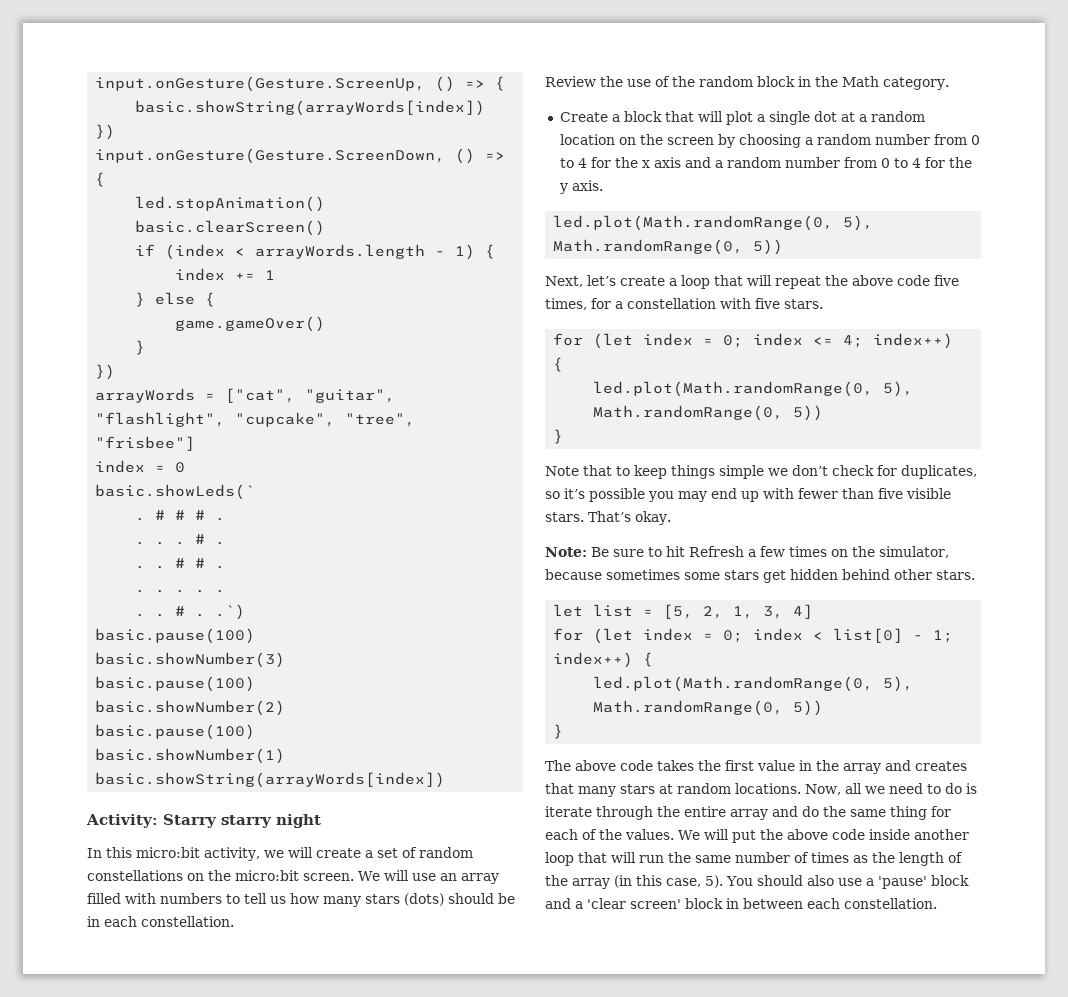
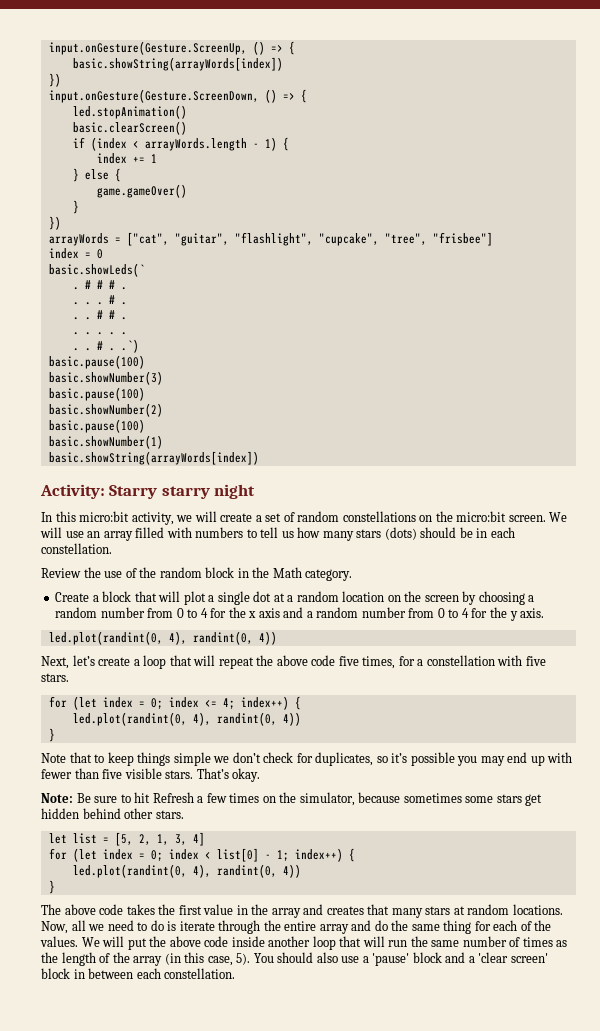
  Create a block that will plot a single dot at a random location on the screen by choosing a random number from 0 to 4 for the x axis and a random number from 0 to 4 for the y axis.
- led.plot(Math.randomRange(0, 5), Math.randomRange(0, 5))
+ led.plot(randint(0, 4), randint(0, 4))
  for (let index = 0; index <= 4; index++) {
- led.plot(Math.randomRange(0, 5), Math.randomRange(0, 5))
+ led.plot(randint(0, 4), randint(0, 4))
  for (let index = 0; index < list[0] - 1; index++) {
- led.plot(Math.randomRange(0, 5), Math.randomRange(0, 5))
+ led.plot(randint(0, 4), randint(0, 4))

